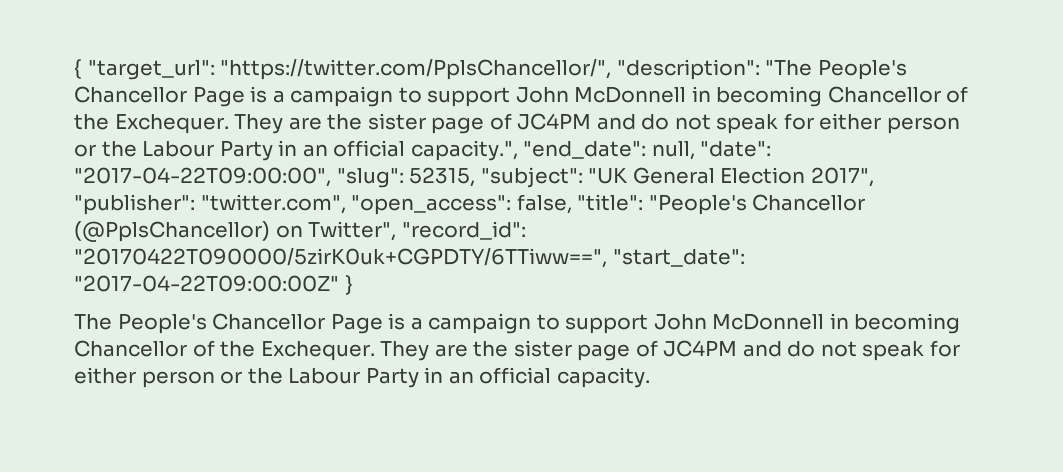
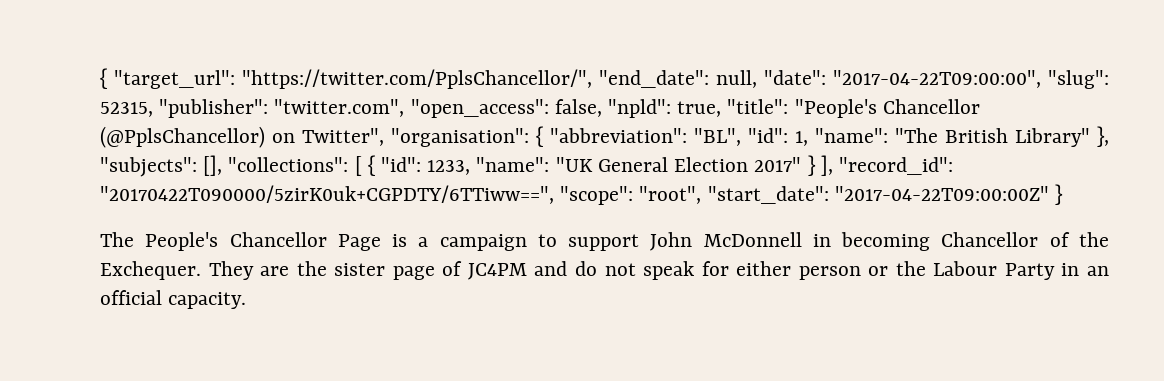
- { "target_url": "https://twitter.com/PplsChancellor/", "description": "The People's Chancellor Page is a campaign to support John McDonnell in becoming Chancellor of the Exchequer. They are the sister page of JC4PM and do not speak for either person or the Labour Party in an official capacity.", "end_date": null, "date": "2017-04-22T09:00:00", "slug": 52315, "subject": "UK General Election 2017", "publisher": "twitter.com", "open_access": false, "title": "People's Chancellor (@PplsChancellor) on Twitter", "record_id": "20170422T090000/5zirK0uk+CGPDTY/6TTiww==", "start_date": "2017-04-22T09:00:00Z" }
+ { "target_url": "https://twitter.com/PplsChancellor/", "end_date": null, "date": "2017-04-22T09:00:00", "slug": 52315, "publisher": "twitter.com", "open_access": false, "npld": true, "title": "People's Chancellor (@PplsChancellor) on Twitter", "organisation": { "abbreviation": "BL", "id": 1, "name": "The British Library" }, "subjects": [], "collections": [ { "id": 1233, "name": "UK General Election 2017" } ], "record_id": "20170422T090000/5zirK0uk+CGPDTY/6TTiww==", "scope": "root", "start_date": "2017-04-22T09:00:00Z" }

